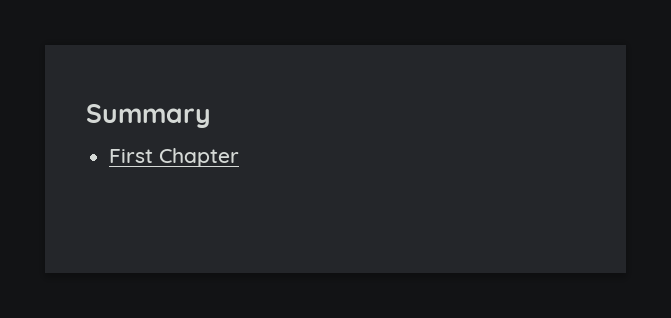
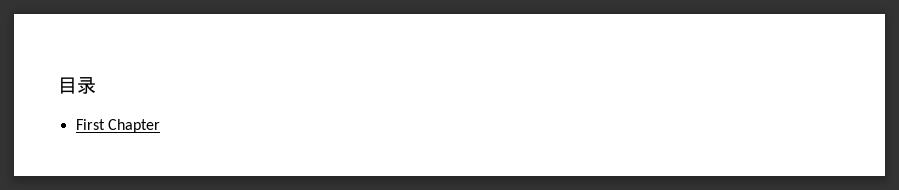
- Summary
+ 目录

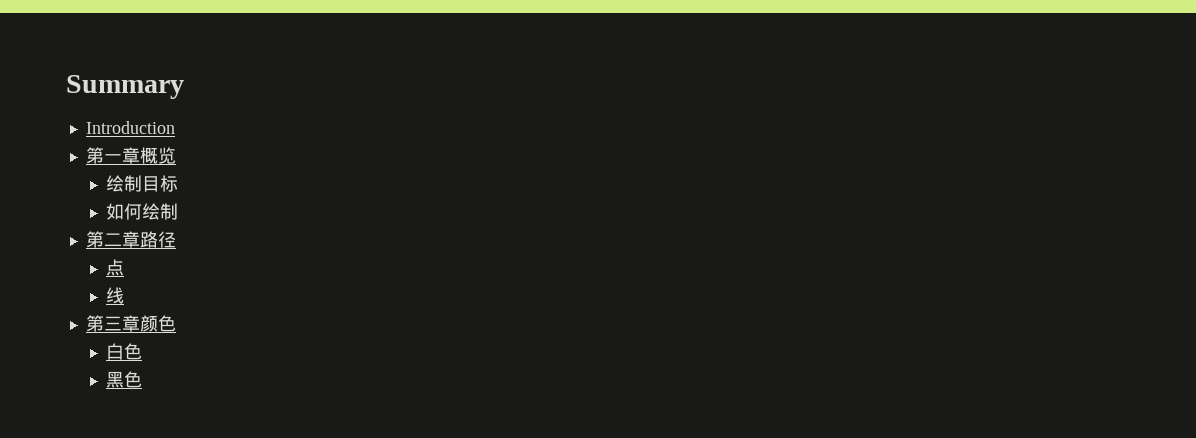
- 目录
- First Chapter
+ Summary
+ Introduction
+ 第一章概览
+ 绘制目标
+ 如何绘制
+ 第二章路径
+ 点
+ 线
+ 第三章颜色
+ 白色
+ 黑色

